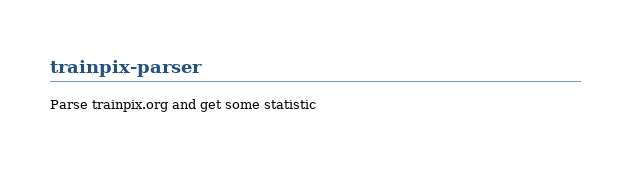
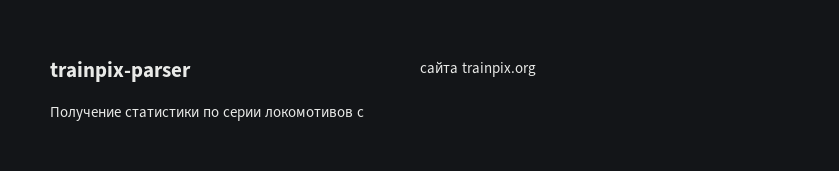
- Parse trainpix.org and get some statistic
+ Получение статистики по серии локомотивов с сайта trainpix.org

